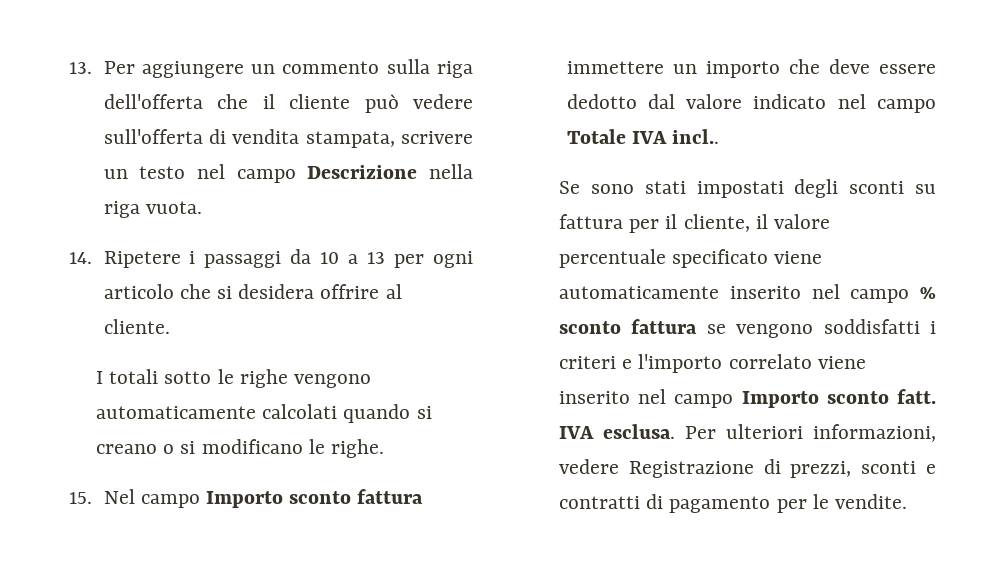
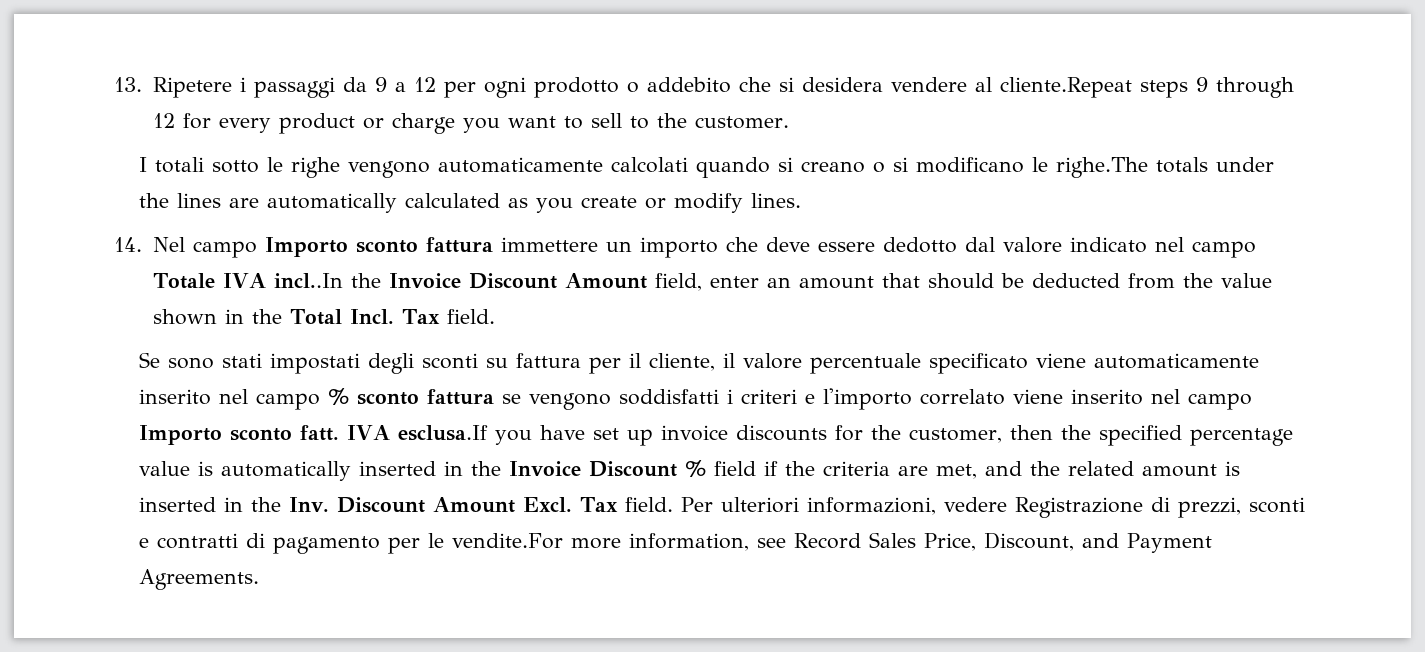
- 13. Per aggiungere un commento sulla riga dell'offerta che il cliente può vedere sull'offerta di vendita stampata, scrivere un testo nel campo Descrizione nella riga vuota.
- 14. Ripetere i passaggi da 10 a 13 per ogni articolo che si desidera offrire al cliente.
+ 13. Ripetere i passaggi da 9 a 12 per ogni prodotto o addebito che si desidera vendere al cliente.Repeat steps 9 through 12 for every product or charge you want to sell to the customer.
- I totali sotto le righe vengono automaticamente calcolati quando si creano o si modificano le righe.
- 15. Nel campo Importo sconto fattura immettere un importo che deve essere dedotto dal valore indicato nel campo Totale IVA incl..
+ I totali sotto le righe vengono automaticamente calcolati quando si creano o si modificano le righe.The totals under the lines are automatically calculated as you create or modify lines.
+ 14. Nel campo Importo sconto fattura immettere un importo che deve essere dedotto dal valore indicato nel campo Totale IVA incl..In the Invoice Discount Amount field, enter an amount that should be deducted from the value shown in the Total Incl. Tax field.
- IVA esclusa.
+ IVA esclusa.If you have set up invoice discounts for the customer, then the specified percentage value is automatically inserted in the Invoice Discount % field if the criteria are met, and the related amount is inserted in the Inv. Discount Amount Excl. Tax field.
- Per ulteriori informazioni, vedere Registrazione di prezzi, sconti e contratti di pagamento per le vendite.
+ Per ulteriori informazioni, vedere Registrazione di prezzi, sconti e contratti di pagamento per le vendite.For more information, see Record Sales Price, Discount, and Payment Agreements.

